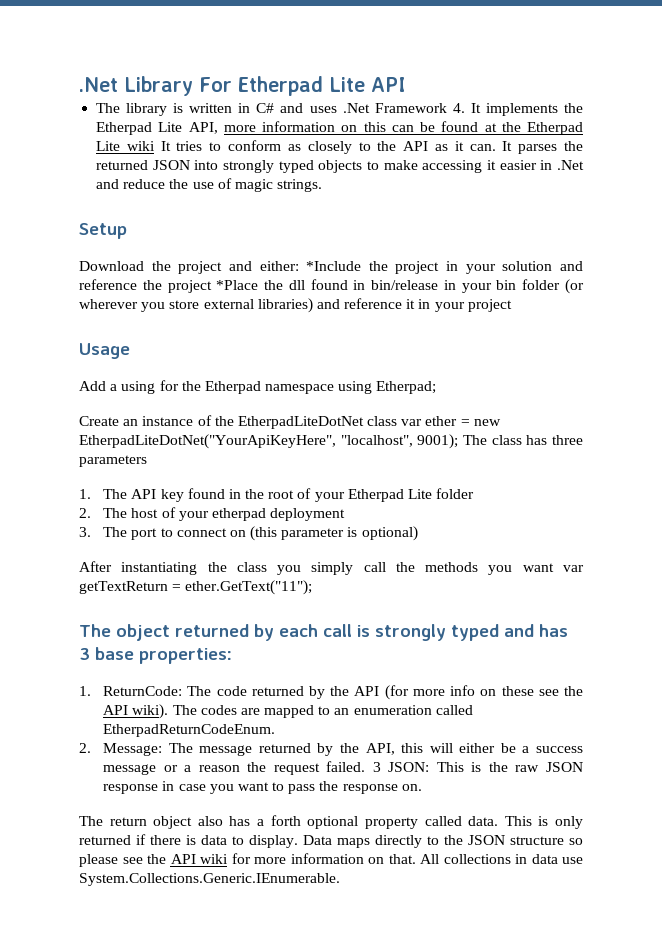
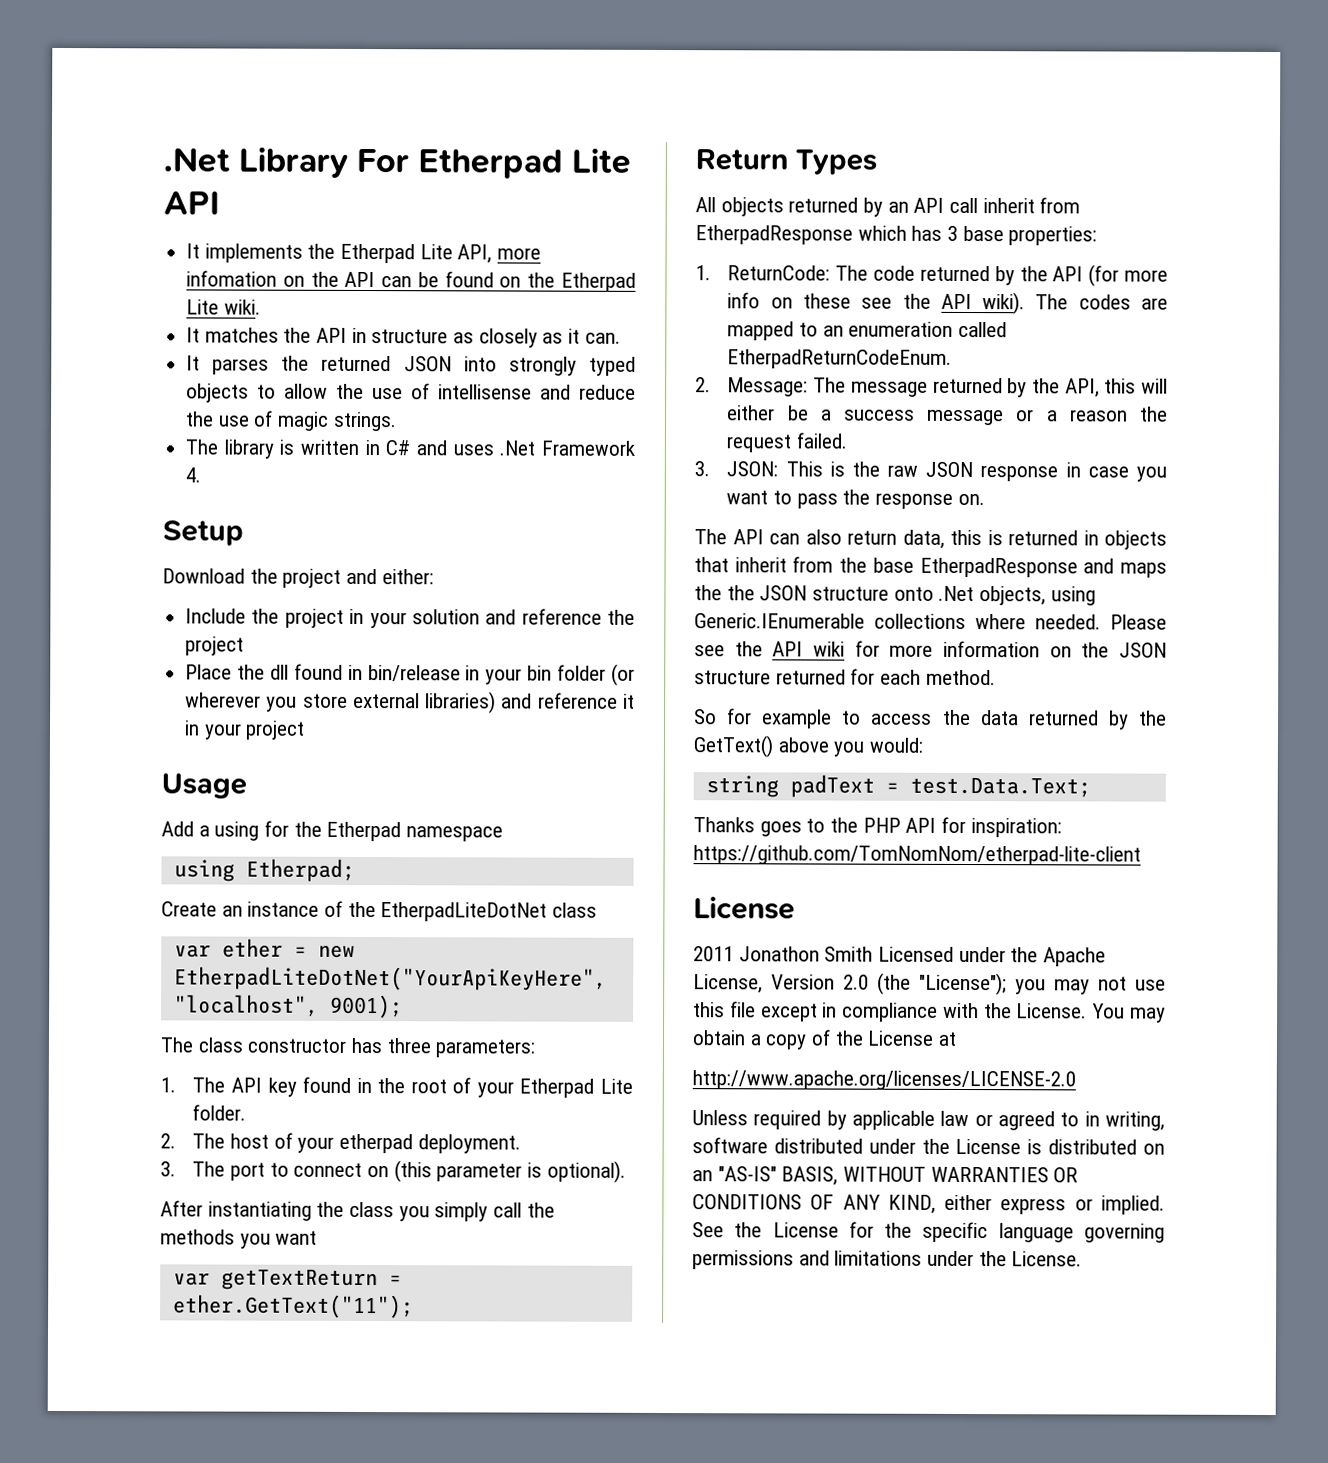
+ It implements the Etherpad Lite API, more infomation on the API can be found on the Etherpad Lite wiki.
+ It matches the API in structure as closely as it can.
+ It parses the returned JSON into strongly typed objects to allow the use of intellisense and reduce the use of magic strings.
- The library is written in C# and uses .Net Framework 4. It implements the Etherpad Lite API, more information on this can be found at the Etherpad Lite wiki It tries to conform as closely to the API as it can. It parses the returned JSON into strongly typed objects to make accessing it easier in .Net and reduce the use of magic strings.
+ The library is written in C# and uses .Net Framework 4.
- Download the project and either: *Include the project in your solution and reference the project *Place the dll found in bin/release in your bin folder (or wherever you store external libraries) and reference it in your project
+ Download the project and either:
+ Include the project in your solution and reference the project
+ Place the dll found in bin/release in your bin folder (or wherever you store external libraries) and reference it in your project
- Add a using for the Etherpad namespace using Etherpad;
+ Add a using for the Etherpad namespace
+ using Etherpad;
- Create an instance of the EtherpadLiteDotNet class var ether = new EtherpadLiteDotNet("YourApiKeyHere", "localhost", 9001); The class has three parameters
+ Create an instance of the EtherpadLiteDotNet class
+ var ether = new EtherpadLiteDotNet("YourApiKeyHere", "localhost", 9001);
+ The class constructor has three parameters:
- 1. The API key found in the root of your Etherpad Lite folder
+ 1. The API key found in the root of your Etherpad Lite folder.
- 2. The host of your etherpad deployment
+ 2. The host of your etherpad deployment.
- 3. The port to connect on (this parameter is optional)
+ 3. The port to connect on (this parameter is optional).
- After instantiating the class you simply call the methods you want var getTextReturn = ether.GetText("11");
+ After instantiating the class you simply call the methods you want
+ var getTextReturn = ether.GetText("11");
- The object returned by each call is strongly typed and has 3 base properties:
+ Return Types
+ All objects returned by an API call inherit from EtherpadResponse which has 3 base properties:
- 2. Message: The message returned by the API, this will either be a success message or a reason the request failed. 3 JSON: This is the raw JSON response in case you want to pass the response on.
+ 2. Message: The message returned by the API, this will either be a success message or a reason the request failed.
+ 3. JSON: This is the raw JSON response in case you want to pass the response on.
- The return object also has a forth optional property called data. This is only returned if there is data to display. Data maps directly to the JSON structure so please see the API wiki for more information on that. All collections in data use System.Collections.Generic.IEnumerable.
+ The API can also return data, this is returned in objects that inherit from the base EtherpadResponse and maps the the JSON structure onto .Net objects, using Generic.IEnumerable collections where needed. Please see the API wiki for more information on the JSON structure returned for each method.
+ So for example to access the data returned by the GetText() above you would:
+ string padText = test.Data.Text;
+ Thanks goes to the PHP API for inspiration: https://github.com/TomNomNom/etherpad-lite-client
+ License
+ 2011 Jonathon Smith Licensed under the Apache License, Version 2.0 (the "License"); you may not use this file except in compliance with the License. You may obtain a copy of the License at
+ http://www.apache.org/licenses/LICENSE-2.0
+ Unless required by applicable law or agreed to in writing, software distributed under the License is distributed on an "AS-IS" BASIS, WITHOUT WARRANTIES OR CONDITIONS OF ANY KIND, either express or implied. See the License for the specific language governing permissions and limitations under the License.

